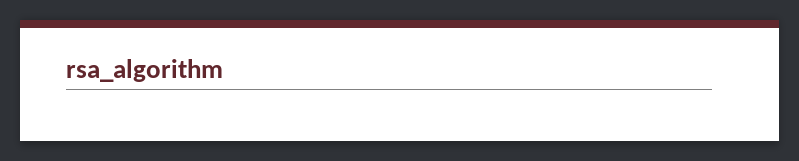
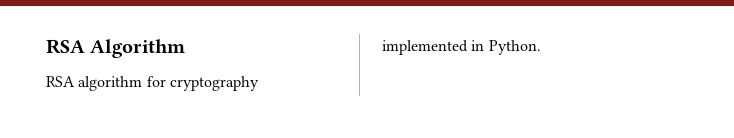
- rsa_algorithm
+ RSA Algorithm
+ RSA algorithm for cryptography implemented in Python.

